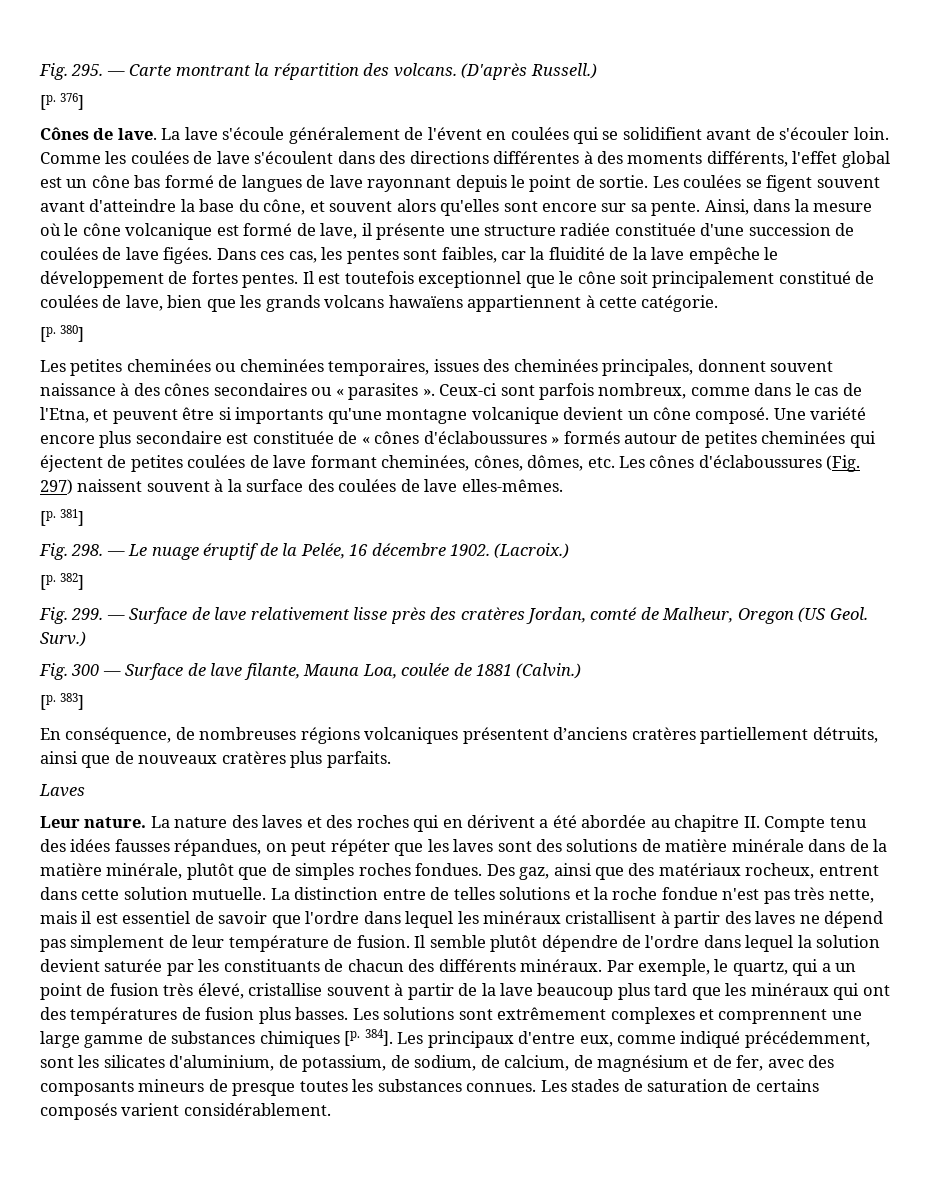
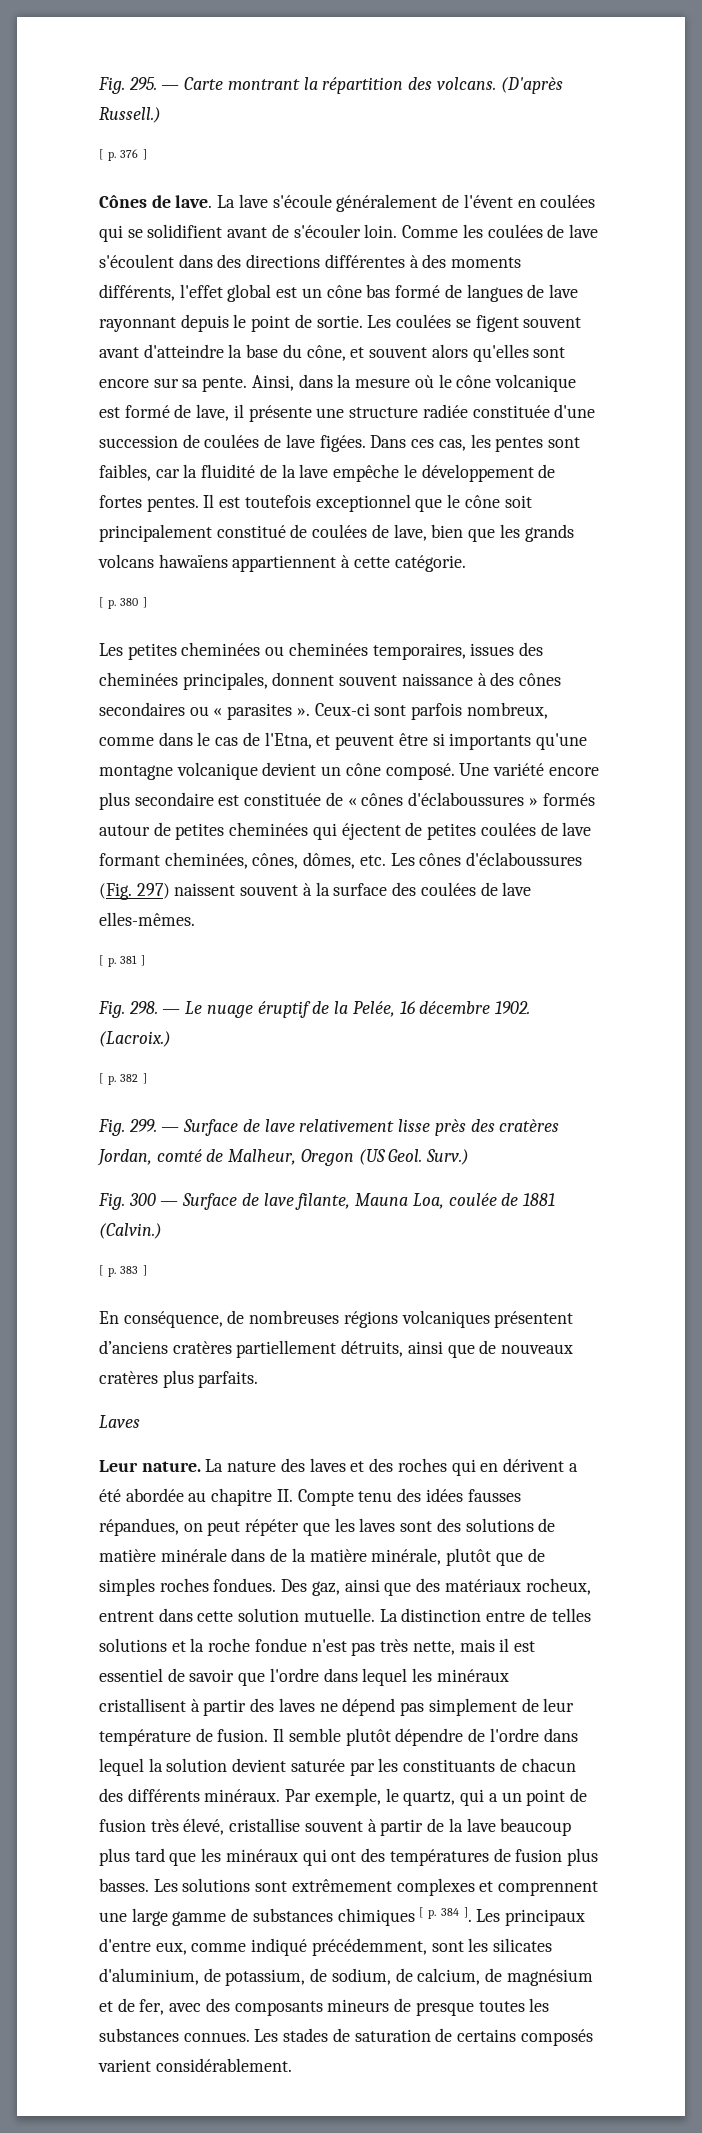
- [p. 376]
+ [ p. 376 ]
- [p. 380]
+ [ p. 380 ]
- [p. 381]
+ [ p. 381 ]
- [p. 382]
+ [ p. 382 ]
- [p. 383]
+ [ p. 383 ]
- Les solutions sont extrêmement complexes et comprennent une large gamme de substances chimiques [p. 384].
+ Les solutions sont extrêmement complexes et comprennent une large gamme de substances chimiques [ p. 384 ].

